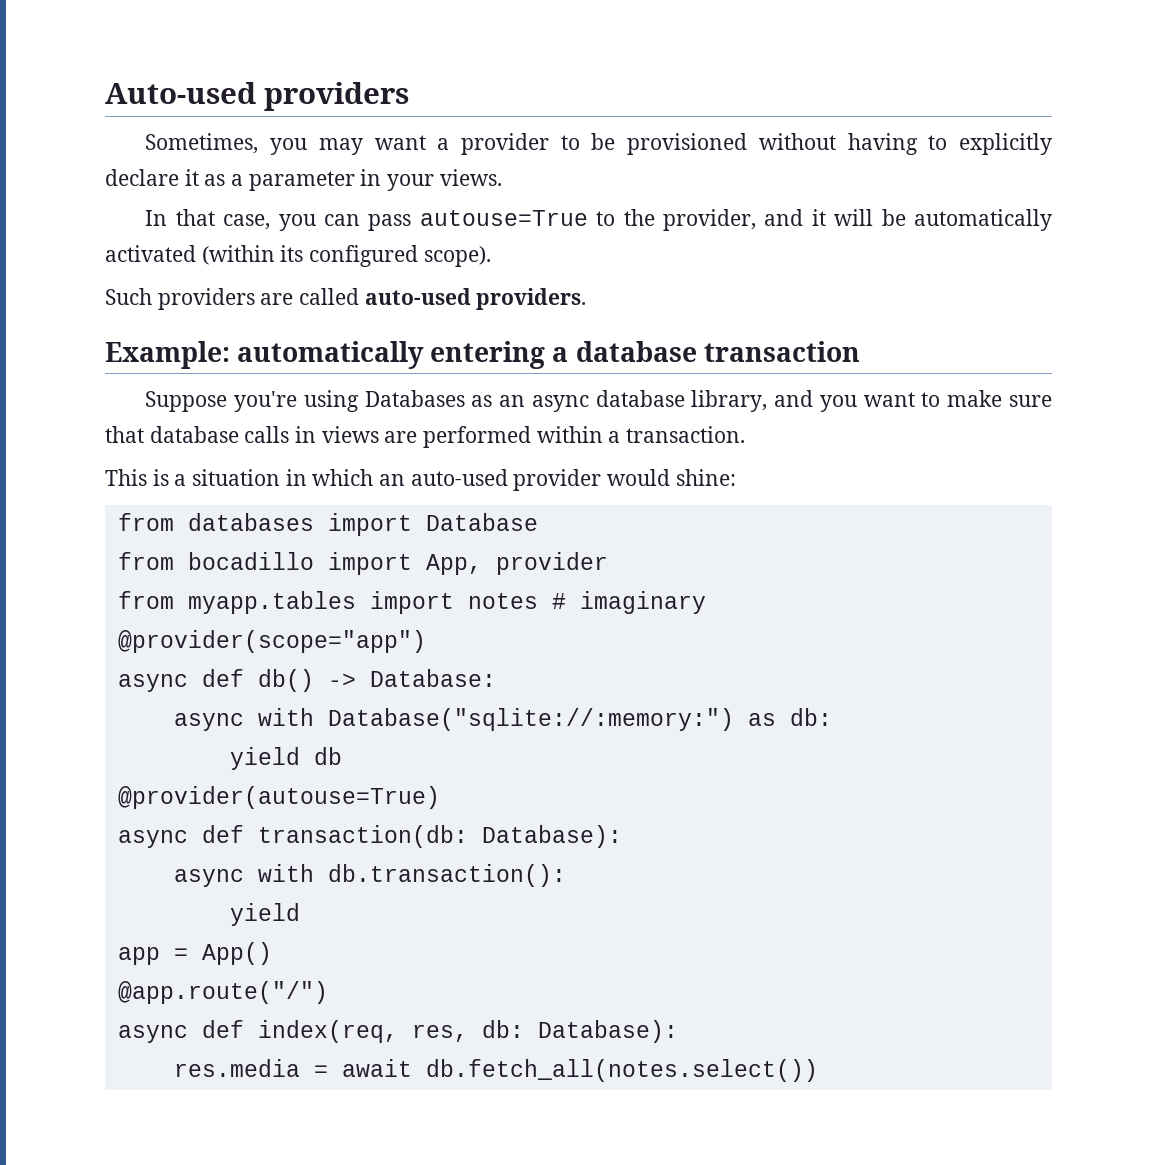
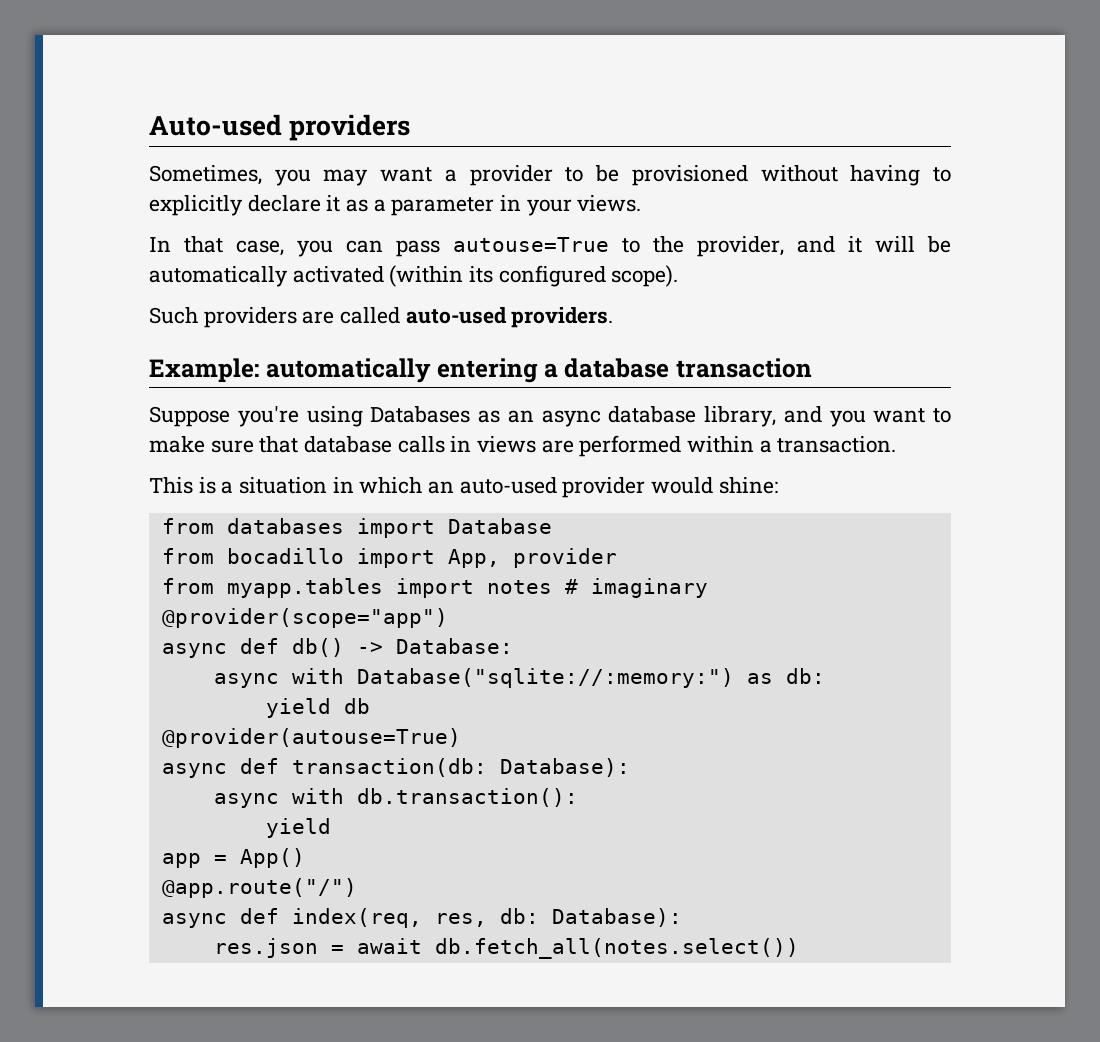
- res.media = await db.fetch_all(notes.select())
+ res.json = await db.fetch_all(notes.select())

